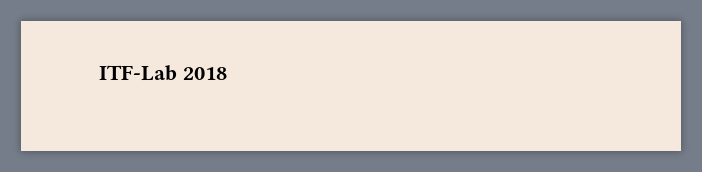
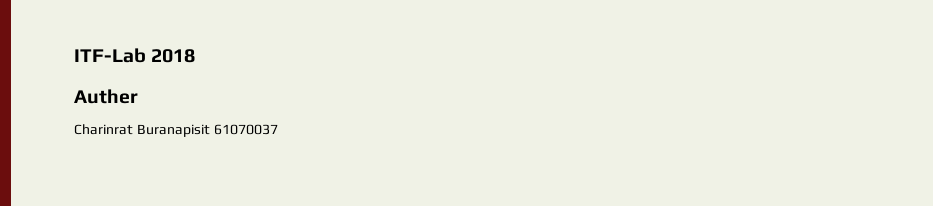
+ Auther
+ Charinrat Buranapisit 61070037

